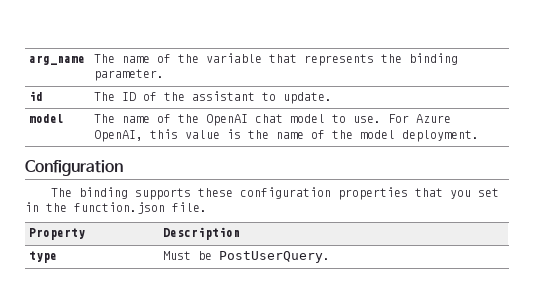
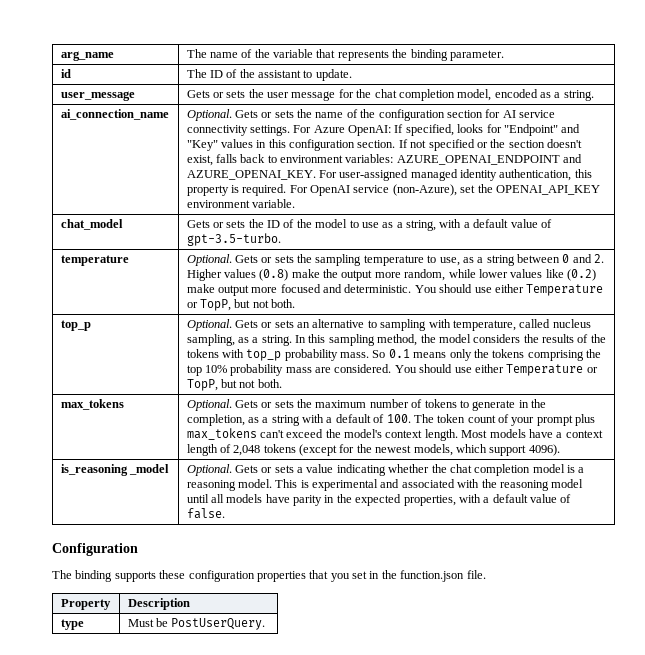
- model | The name of the OpenAI chat model to use. For Azure OpenAI, this value is the name of the model deployment.
+ user_message | Gets or sets the user message for the chat completion model, encoded as a string.
+ ai_connection_name | Optional. Gets or sets the name of the configuration section for AI service connectivity settings. For Azure OpenAI: If specified, looks for "Endpoint" and "Key" values in this configuration section. If not specified or the section doesn't exist, falls back to environment variables: AZURE_OPENAI_ENDPOINT and AZURE_OPENAI_KEY. For user-assigned managed identity authentication, this property is required. For OpenAI service (non-Azure), set the OPENAI_API_KEY environment variable.
+ chat_model | Gets or sets the ID of the model to use as a string, with a default value of gpt-3.5-turbo.
+ temperature | Optional. Gets or sets the sampling temperature to use, as a string between 0 and 2. Higher values (0.8) make the output more random, while lower values like (0.2) make output more focused and deterministic. You should use either Temperature or TopP, but not both.
+ top_p | Optional. Gets or sets an alternative to sampling with temperature, called nucleus sampling, as a string. In this sampling method, the model considers the results of the tokens with top_p probability mass. So 0.1 means only the tokens comprising the top 10% probability mass are considered. You should use either Temperature or TopP, but not both.
+ max_tokens | Optional. Gets or sets the maximum number of tokens to generate in the completion, as a string with a default of 100. The token count of your prompt plus max_tokens can't exceed the model's context length. Most models have a context length of 2,048 tokens (except for the newest models, which support 4096).
+ is_reasoning _model | Optional. Gets or sets a value indicating whether the chat completion model is a reasoning model. This is experimental and associated with the reasoning model until all models have parity in the expected properties, with a default value of false.

